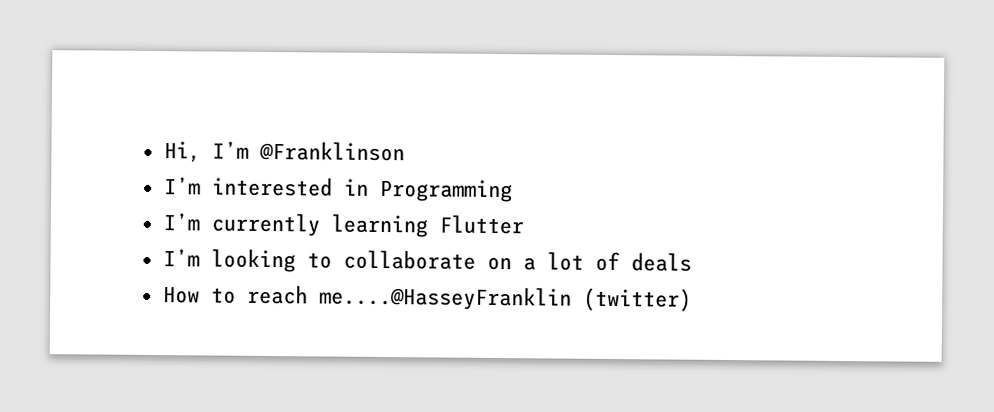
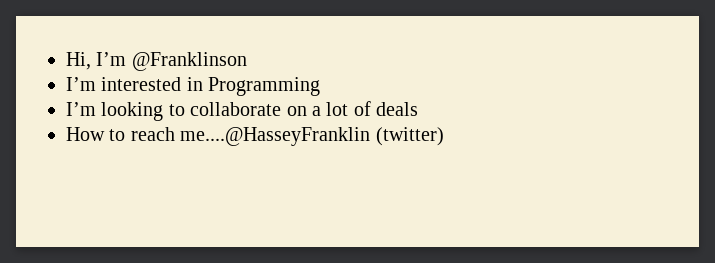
- I’m currently learning Flutter

